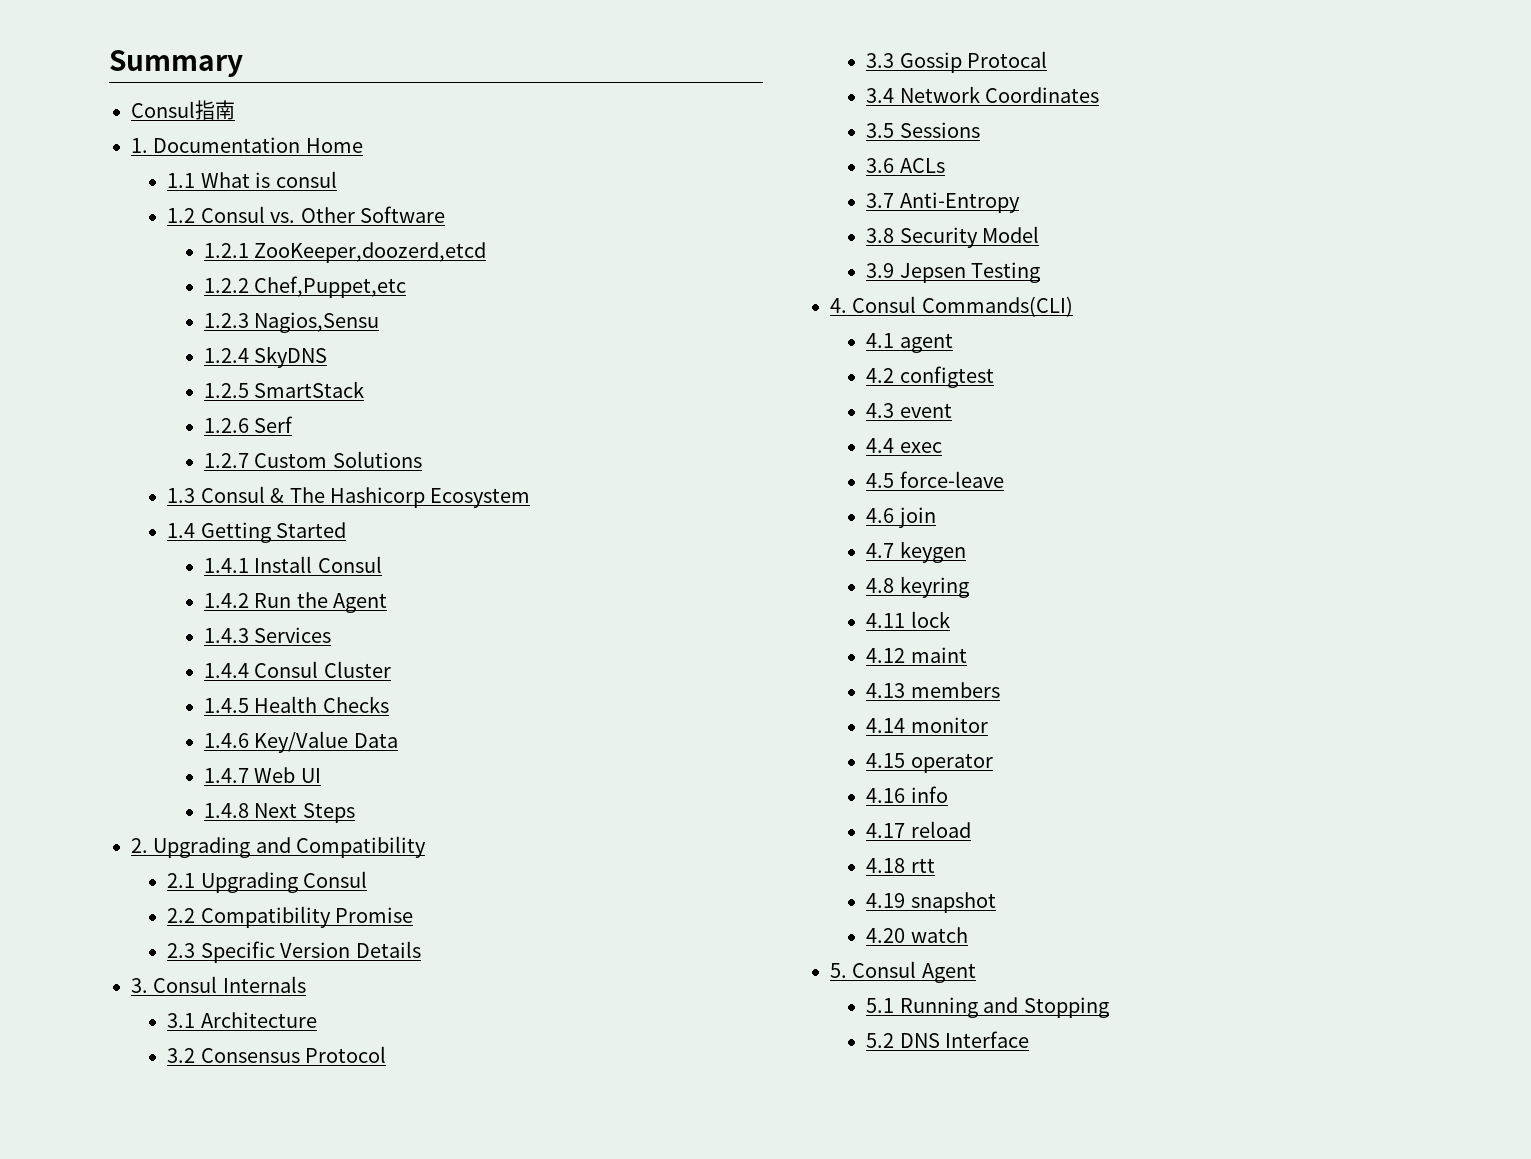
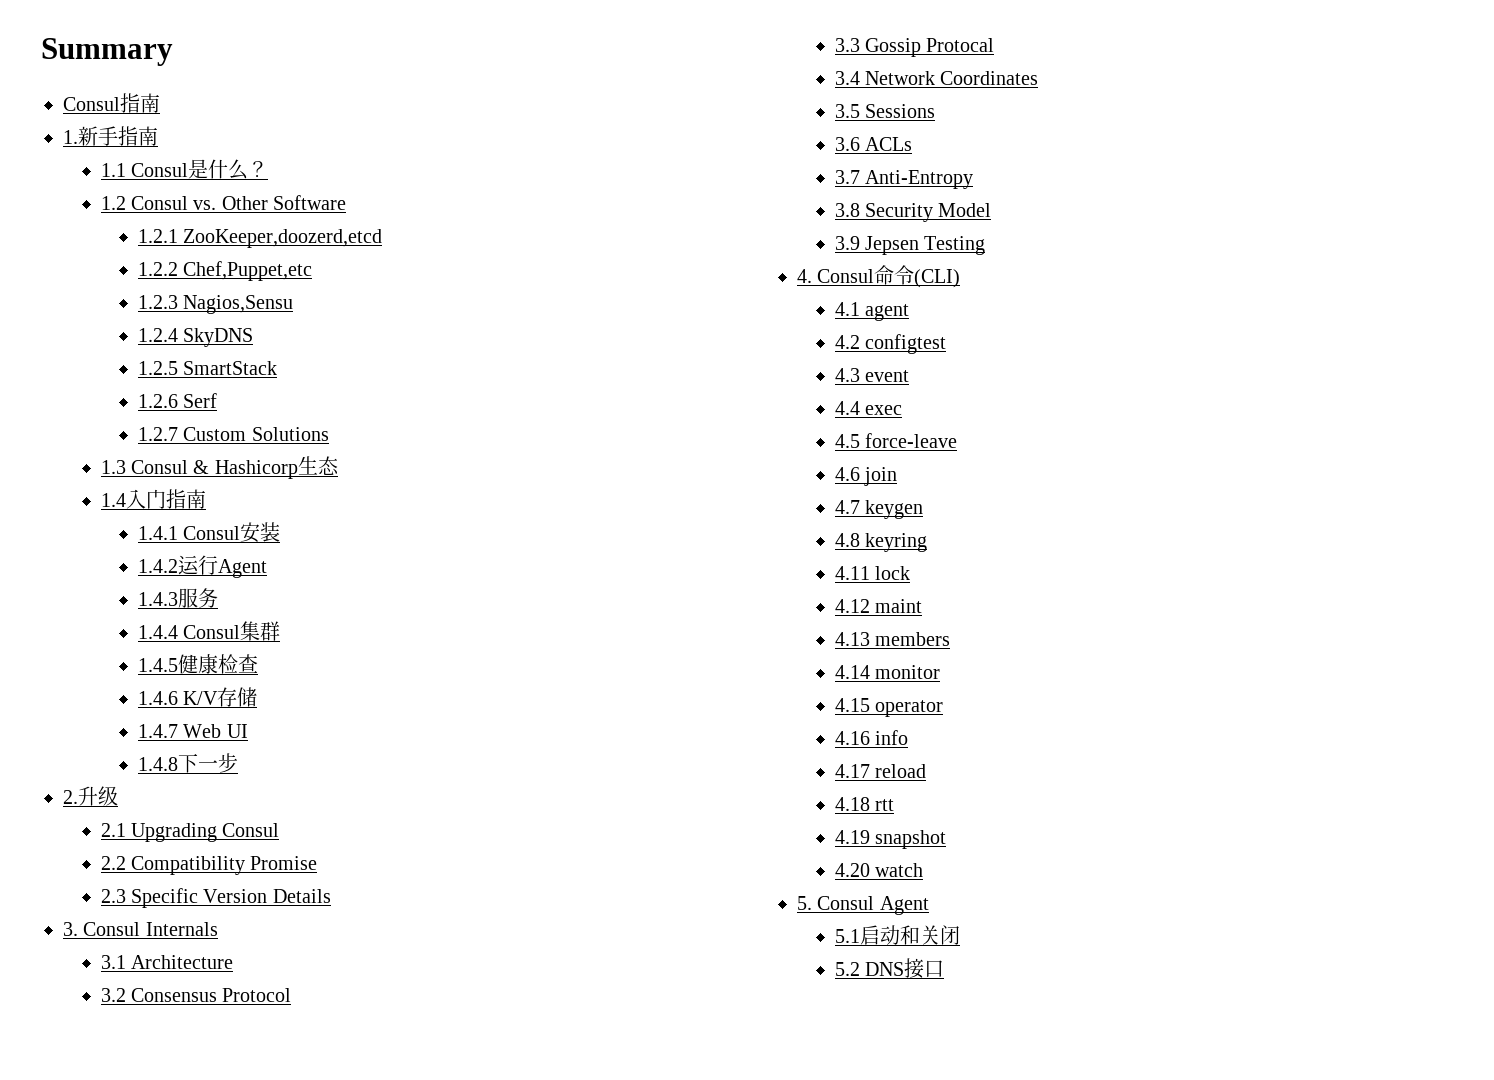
- 1. Documentation Home
+ 1.新手指南
- 1.1 What is consul
+ 1.1 Consul是什么？
- 1.3 Consul & The Hashicorp Ecosystem
+ 1.3 Consul & Hashicorp生态
- 1.4 Getting Started
+ 1.4入门指南
- 1.4.1 Install Consul
+ 1.4.1 Consul安装
- 1.4.2 Run the Agent
+ 1.4.2运行Agent
- 1.4.3 Services
+ 1.4.3服务
- 1.4.4 Consul Cluster
+ 1.4.4 Consul集群
- 1.4.5 Health Checks
+ 1.4.5健康检查
- 1.4.6 Key/Value Data
+ 1.4.6 K/V存储
- 1.4.8 Next Steps
+ 1.4.8下一步
- 2. Upgrading and Compatibility
+ 2.升级
- 4. Consul Commands(CLI)
+ 4. Consul命令(CLI)
- 5.1 Running and Stopping
+ 5.1启动和关闭
- 5.2 DNS Interface
+ 5.2 DNS接口

